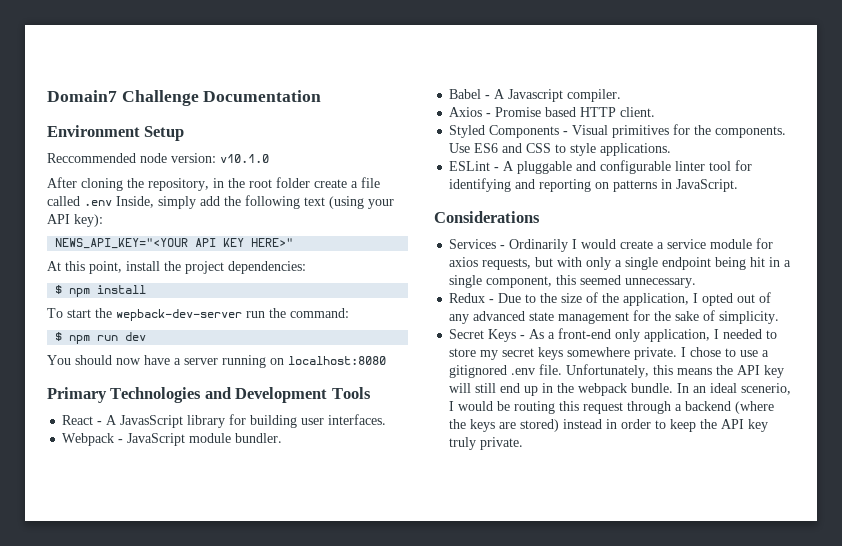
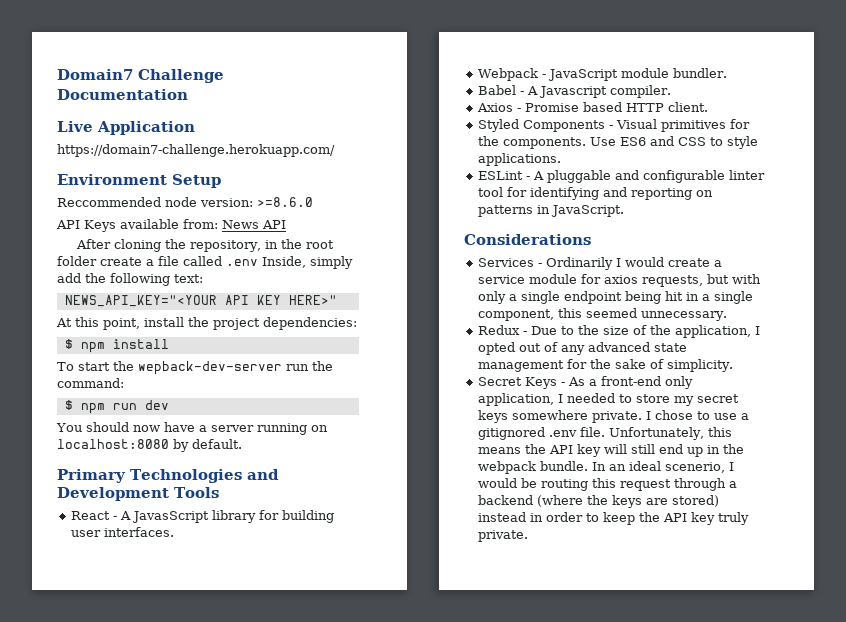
+ Live Application
+ https://domain7-challenge.herokuapp.com/
- Reccommended node version: v10.1.0
+ Reccommended node version: >=8.6.0
+ API Keys available from: News API
- After cloning the repository, in the root folder create a file called .env Inside, simply add the following text (using your API key):
+ After cloning the repository, in the root folder create a file called .env Inside, simply add the following text:
- You should now have a server running on localhost:8080
+ You should now have a server running on localhost:8080 by default.

